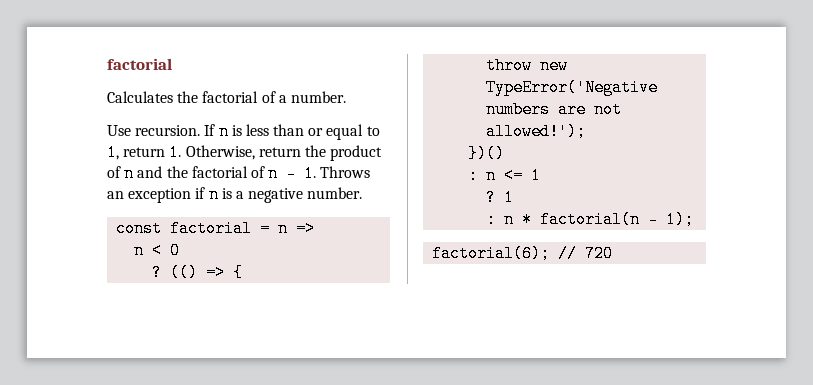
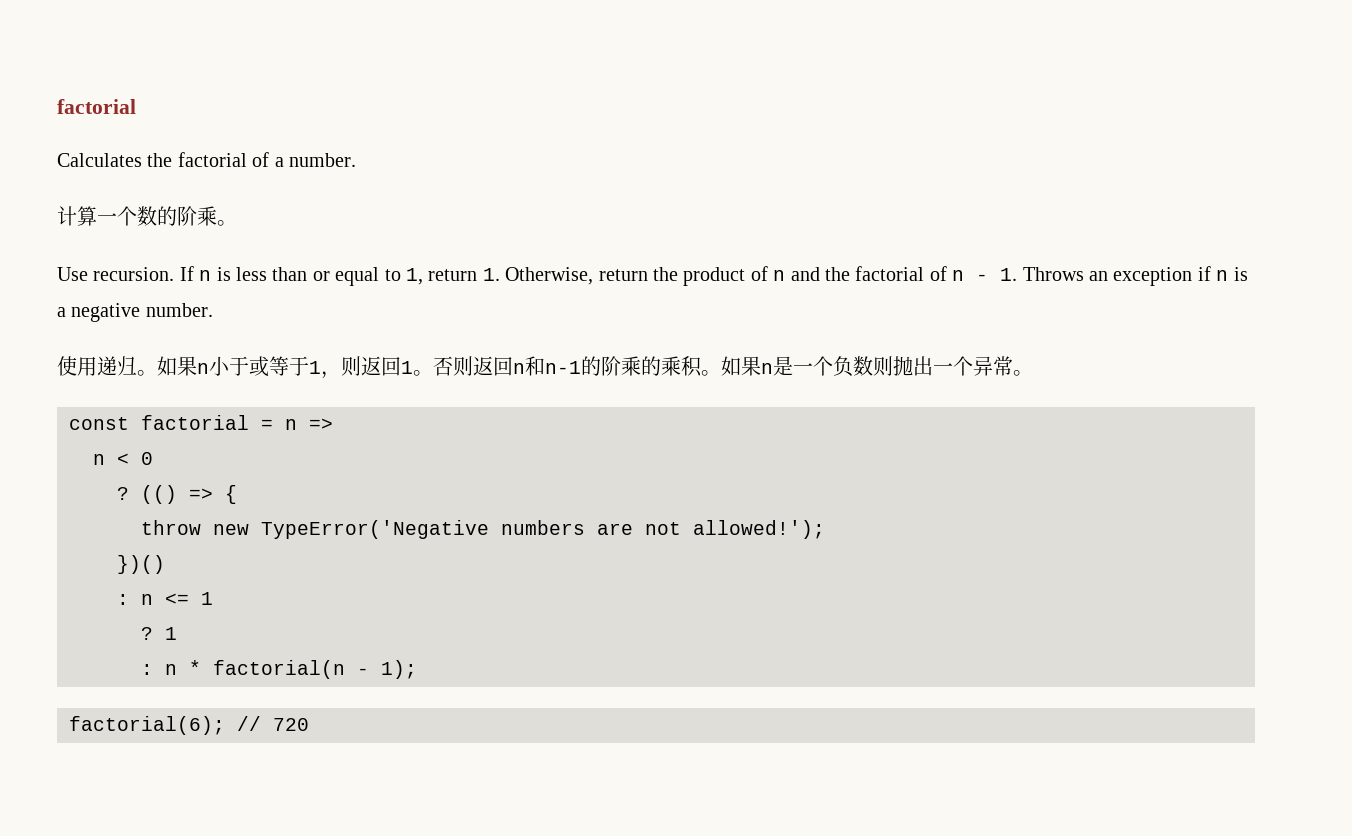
+ 计算一个数的阶乘。
+ 使用递归。如果n小于或等于1，则返回1。否则返回n和n-1的阶乘的乘积。如果n是一个负数则抛出一个异常。

